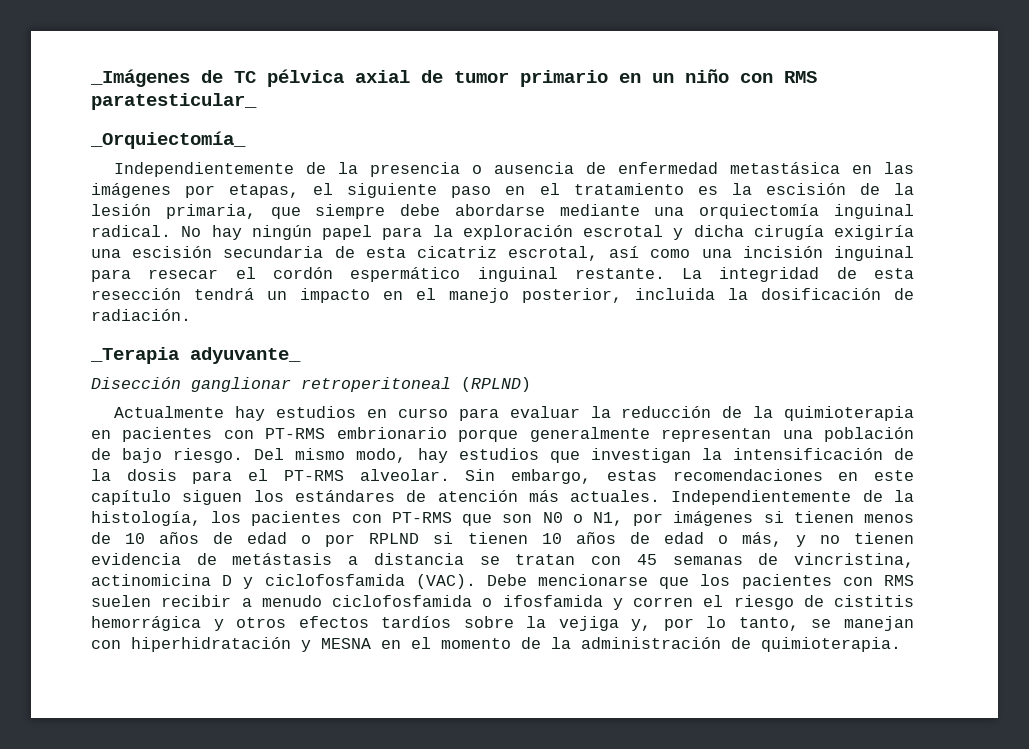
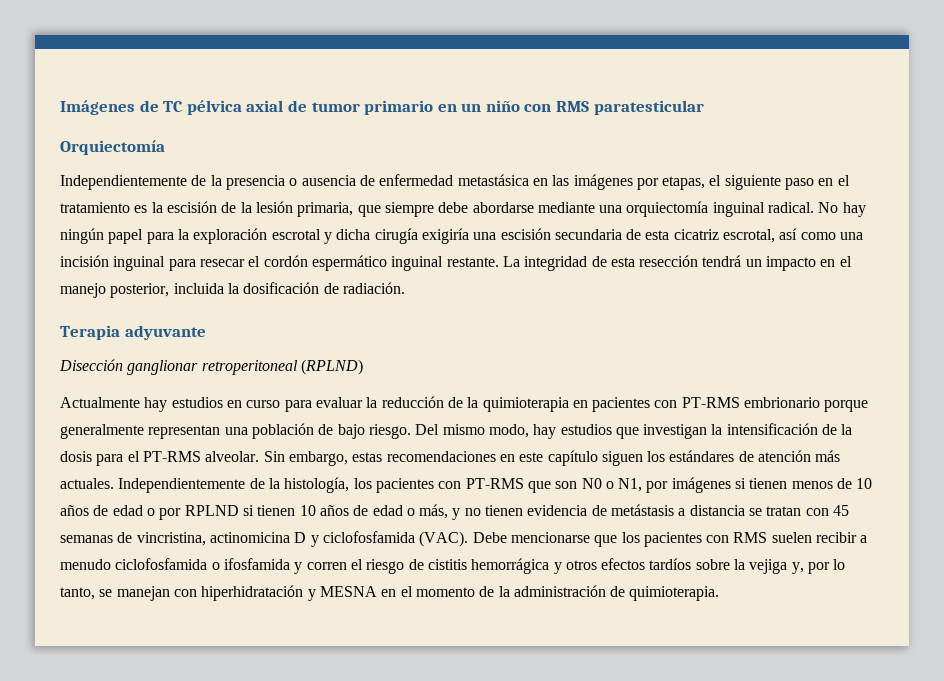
- _Imágenes de TC pélvica axial de tumor primario en un niño con RMS paratesticular_
- _Orquiectomía_
+ Imágenes de TC pélvica axial de tumor primario en un niño con RMS paratesticular
+ Orquiectomía
- _Terapia adyuvante_
+ Terapia adyuvante

